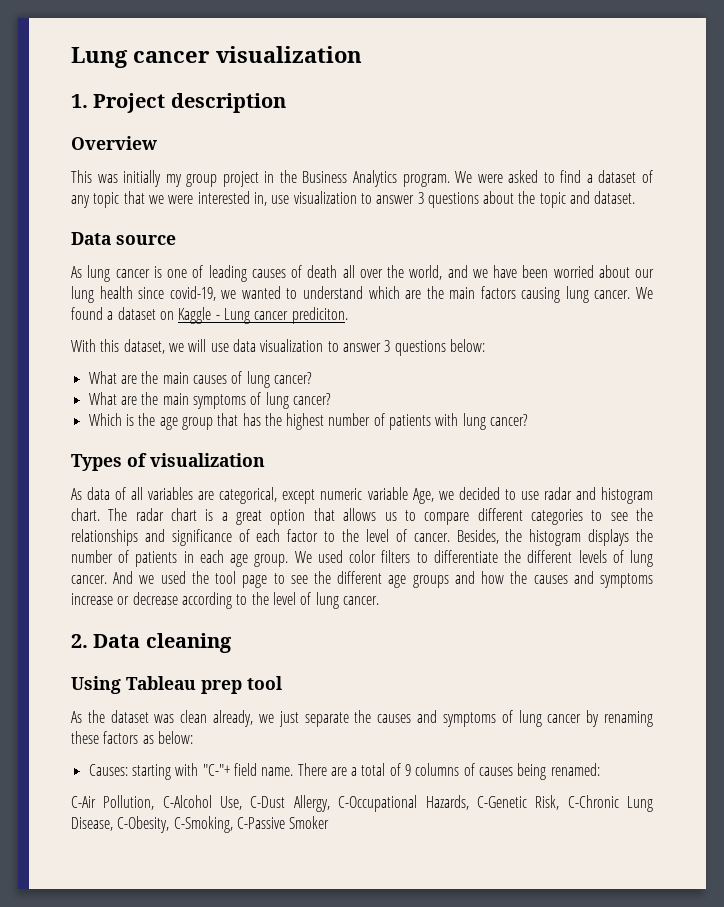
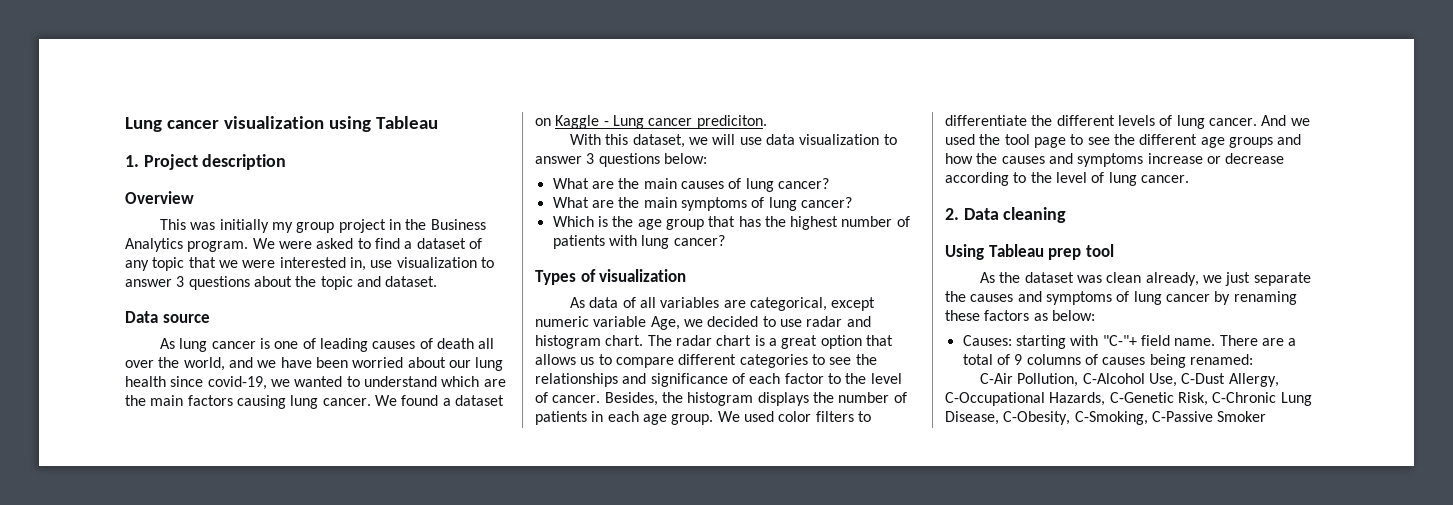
- Lung cancer visualization
+ Lung cancer visualization using Tableau

